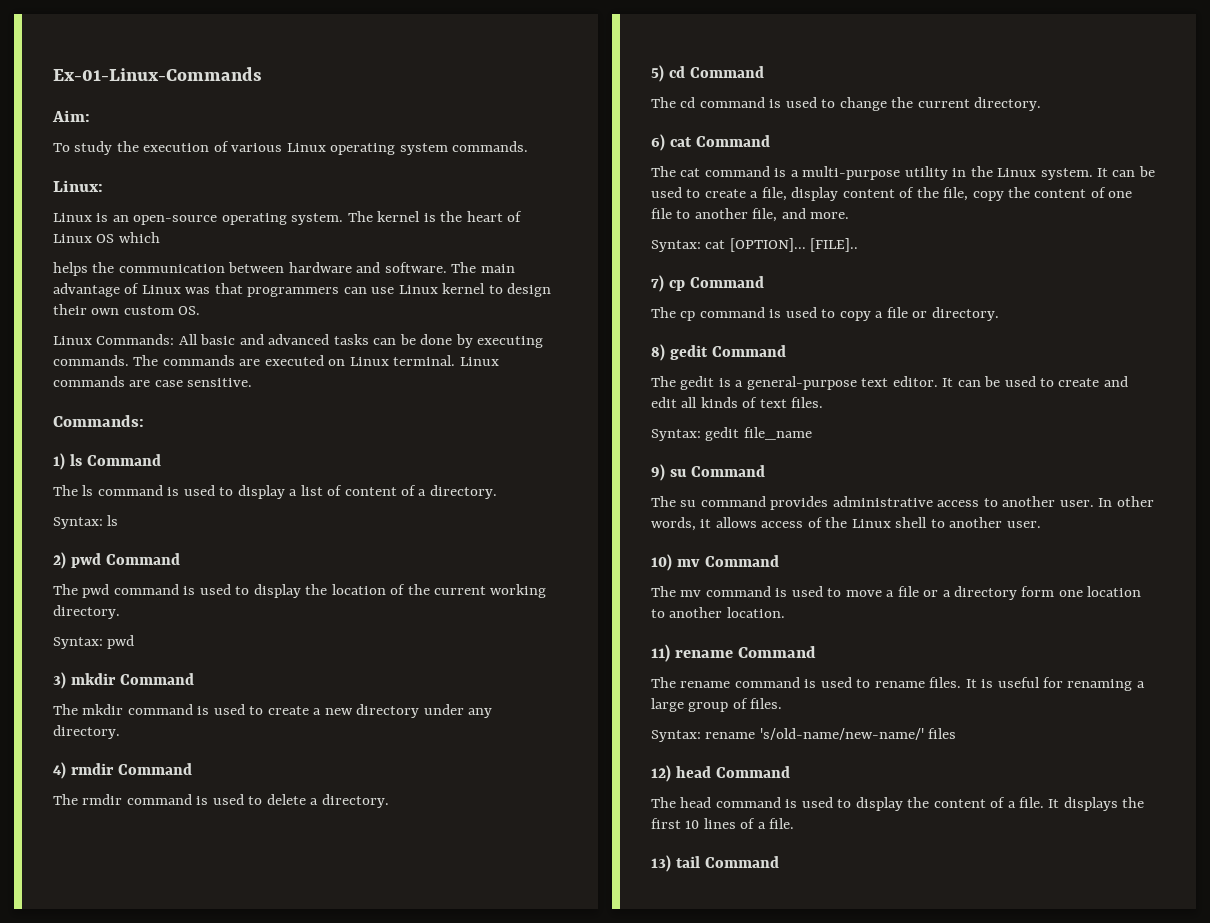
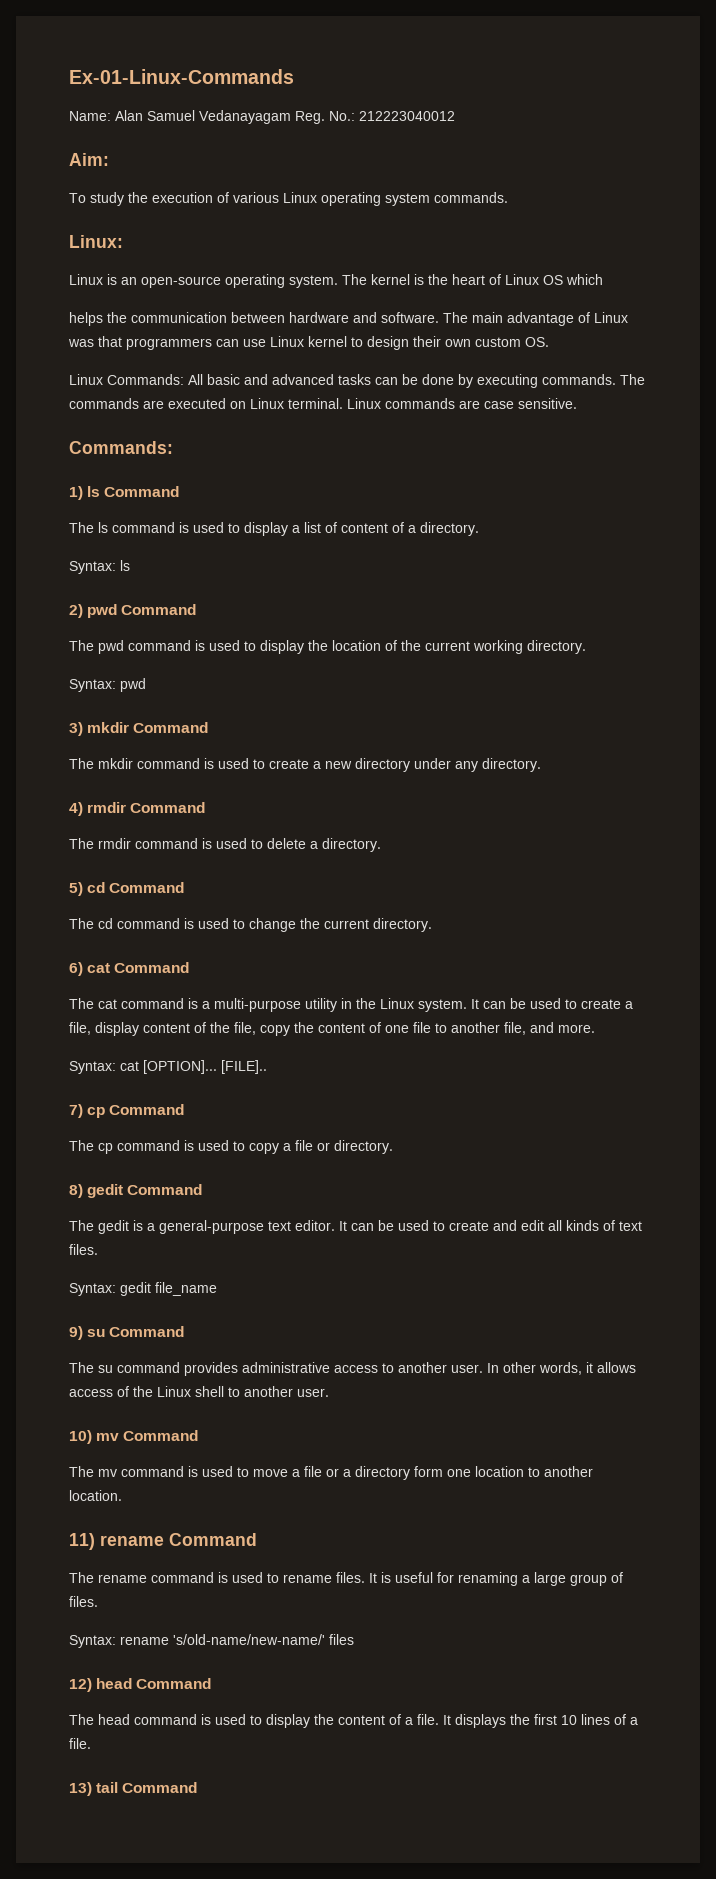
+ Name: Alan Samuel Vedanayagam Reg. No.: 212223040012

